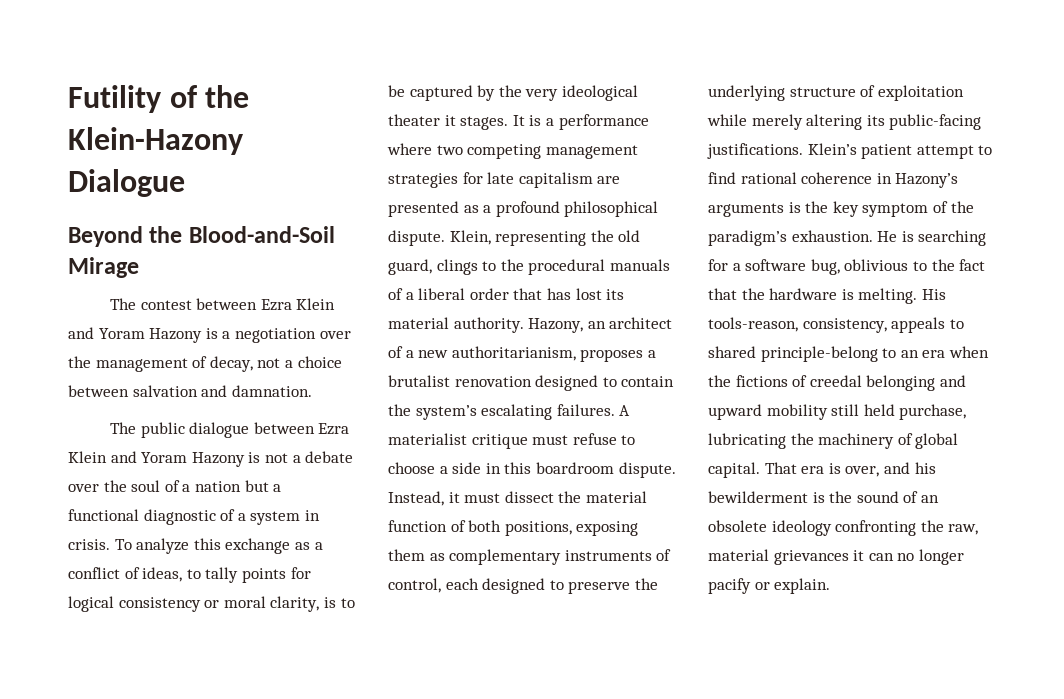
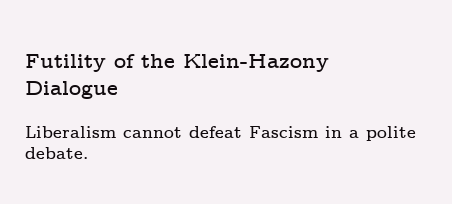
- Beyond the Blood-and-Soil Mirage
- The contest between Ezra Klein and Yoram Hazony is a negotiation over the management of decay, not a choice between salvation and damnation.
- The public dialogue between Ezra Klein and Yoram Hazony is not a debate over the soul of a nation but a functional diagnostic of a system in crisis. To analyze this exchange as a conflict of ideas, to tally points for logical consistency or moral clarity, is to be captured by the very ideological theater it stages. It is a performance where two competing management strategies for late capitalism are presented as a profound philosophical dispute. Klein, representing the old guard, clings to the procedural manuals of a liberal order that has lost its material authority. Hazony, an architect of a new authoritarianism, proposes a brutalist renovation designed to contain the system’s escalating failures. A materialist critique must refuse to choose a side in this boardroom dispute. Instead, it must dissect the material function of both positions, exposing them as complementary instruments of control, each designed to preserve the underlying structure of exploitation while merely altering its public-facing justifications. Klein’s patient attempt to find rational coherence in Hazony’s arguments is the key symptom of the paradigm’s exhaustion. He is searching for a software bug, oblivious to the fact that the hardware is melting. His tools-reason, consistency, appeals to shared principle-belong to an era when the fictions of creedal belonging and upward mobility still held purchase, lubricating the machinery of global capital. That era is over, and his bewilderment is the sound of an obsolete ideology confronting the raw, material grievances it can no longer pacify or explain.
+ Liberalism cannot defeat Fascism in a polite debate.

